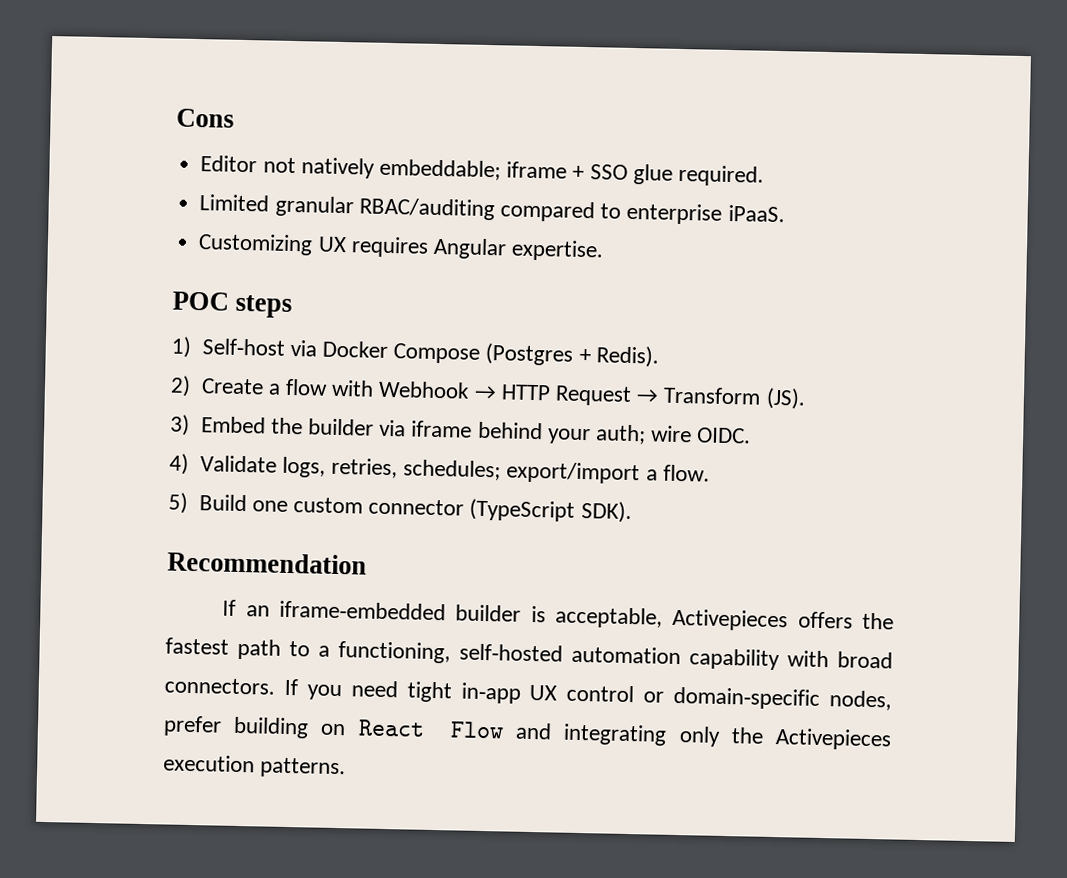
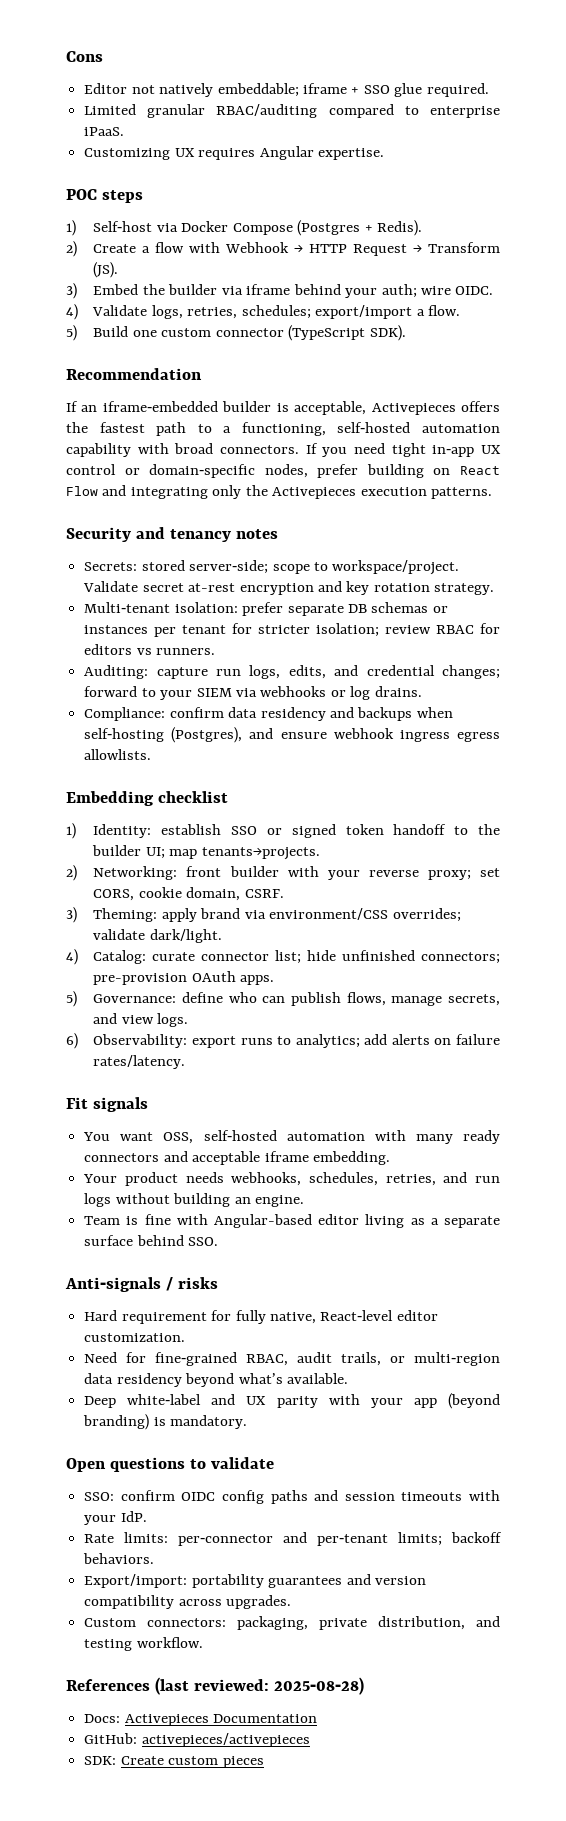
+ Security and tenancy notes
+ Secrets: stored server‑side; scope to workspace/project. Validate secret at-rest encryption and key rotation strategy.
+ Multi‑tenant isolation: prefer separate DB schemas or instances per tenant for stricter isolation; review RBAC for editors vs runners.
+ Auditing: capture run logs, edits, and credential changes; forward to your SIEM via webhooks or log drains.
+ Compliance: confirm data residency and backups when self‑hosting (Postgres), and ensure webhook ingress egress allowlists.
+ Embedding checklist
+ 1) Identity: establish SSO or signed token handoff to the builder UI; map tenants→projects.
+ 2) Networking: front builder with your reverse proxy; set CORS, cookie domain, CSRF.
+ 3) Theming: apply brand via environment/CSS overrides; validate dark/light.
+ 4) Catalog: curate connector list; hide unfinished connectors; pre-provision OAuth apps.
+ 5) Governance: define who can publish flows, manage secrets, and view logs.
+ 6) Observability: export runs to analytics; add alerts on failure rates/latency.
+ Fit signals
+ You want OSS, self‑hosted automation with many ready connectors and acceptable iframe embedding.
+ Your product needs webhooks, schedules, retries, and run logs without building an engine.
+ Team is fine with Angular-based editor living as a separate surface behind SSO.
+ Anti‑signals / risks
+ Hard requirement for fully native, React‑level editor customization.
+ Need for fine‑grained RBAC, audit trails, or multi‑region data residency beyond what’s available.
+ Deep white‑label and UX parity with your app (beyond branding) is mandatory.
+ Open questions to validate
+ SSO: confirm OIDC config paths and session timeouts with your IdP.
+ Rate limits: per‑connector and per‑tenant limits; backoff behaviors.
+ Export/import: portability guarantees and version compatibility across upgrades.
+ Custom connectors: packaging, private distribution, and testing workflow.
+ References (last reviewed: 2025‑08‑28)
+ Docs: Activepieces Documentation
+ GitHub: activepieces/activepieces
+ SDK: Create custom pieces

